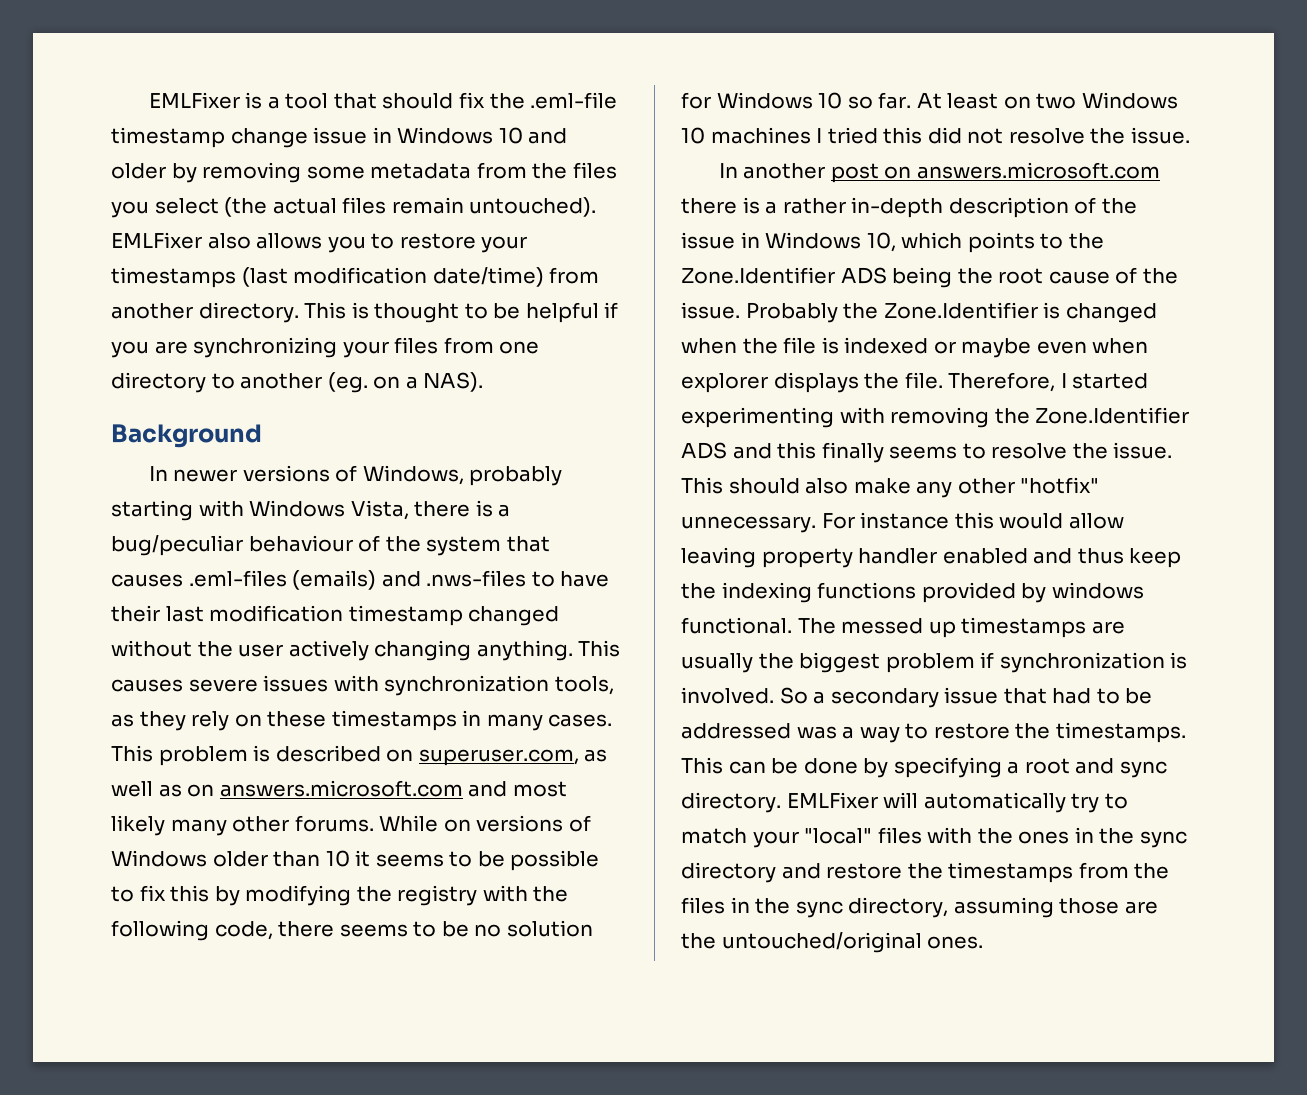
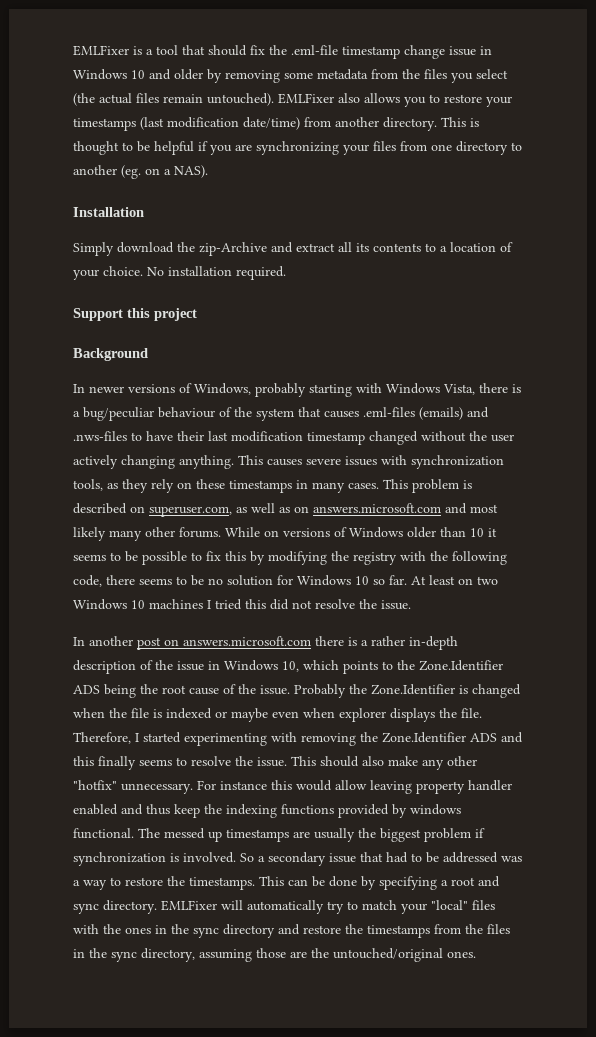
+ Installation
+ Simply download the zip-Archive and extract all its contents to a location of your choice. No installation required.
+ Support this project

